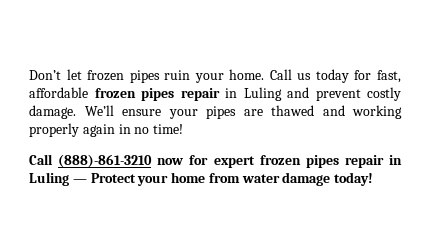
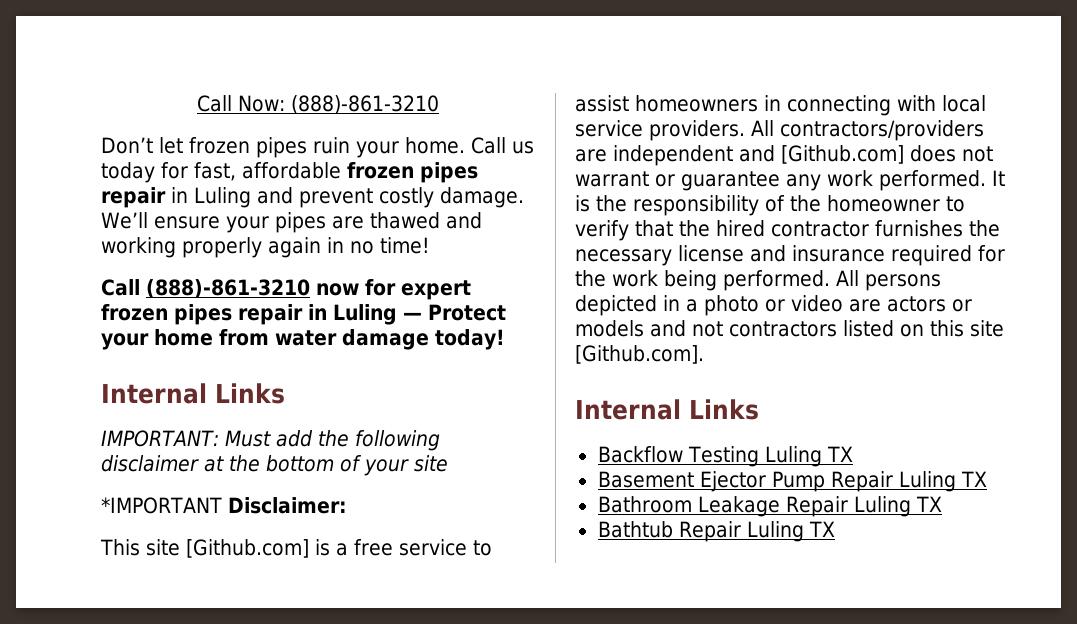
+ Call Now: (888)-861-3210
  Call (888)-861-3210 now for expert frozen pipes repair in Luling — Protect your home from water damage today!
+ Internal Links
+ IMPORTANT: Must add the following disclaimer at the bottom of your site
+ *IMPORTANT Disclaimer:
+ This site [Github.com] is a free service to assist homeowners in connecting with local service providers. All contractors/providers are independent and [Github.com] does not warrant or guarantee any work performed. It is the responsibility of the homeowner to verify that the hired contractor furnishes the necessary license and insurance required for the work being performed. All persons depicted in a photo or video are actors or models and not contractors listed on this site [Github.com].
+ Internal Links
+ Backflow Testing Luling TX
+ Basement Ejector Pump Repair Luling TX
+ Bathroom Leakage Repair Luling TX
+ Bathtub Repair Luling TX

